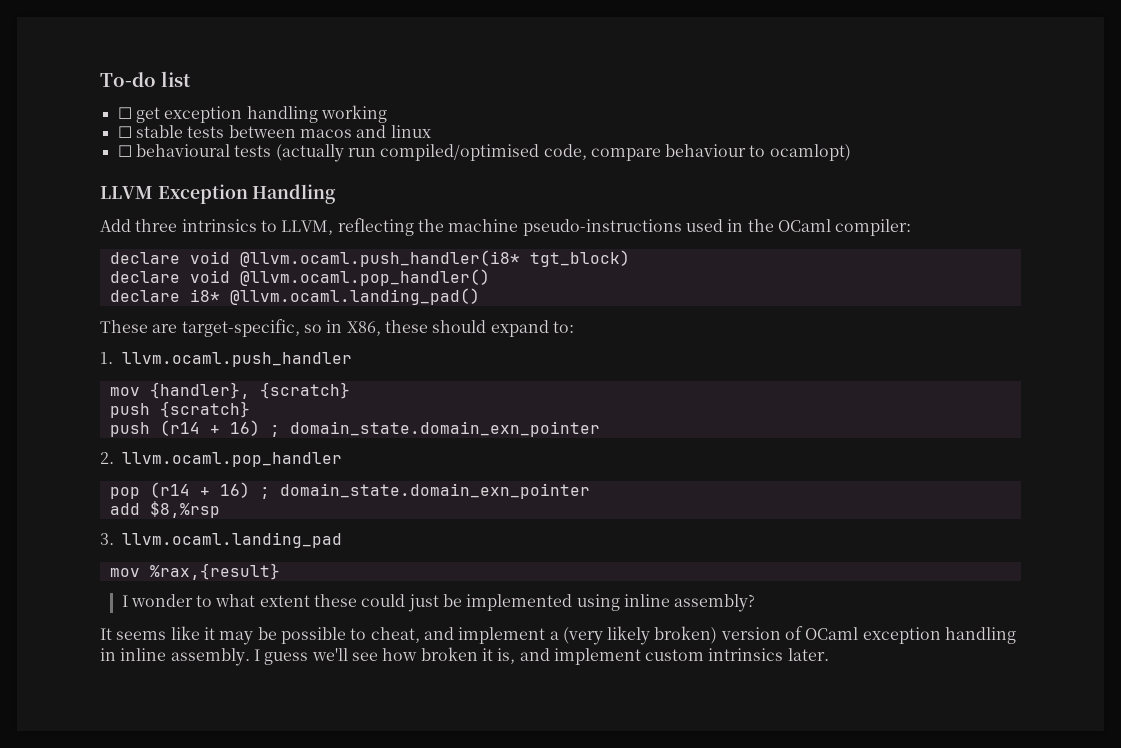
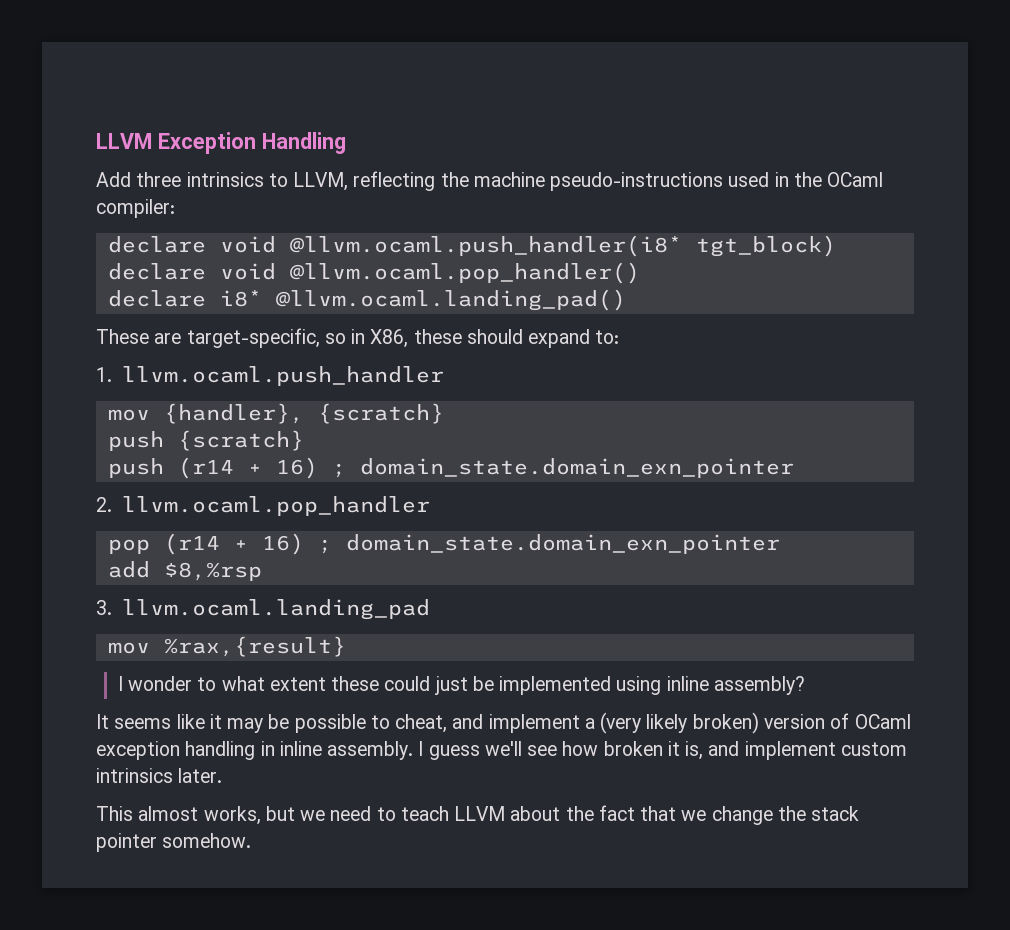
- To-do list
- ☐ get exception handling working
- ☐ stable tests between macos and linux
- ☐ behavioural tests (actually run compiled/optimised code, compare behaviour to ocamlopt)
+ This almost works, but we need to teach LLVM about the fact that we change the stack pointer somehow.

